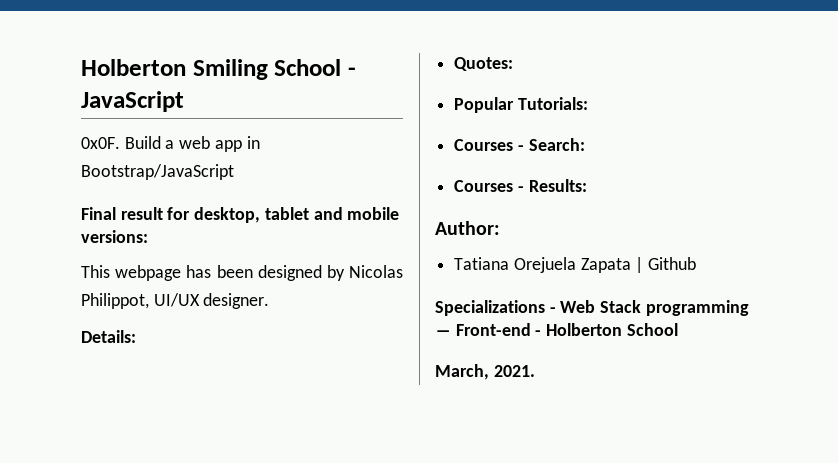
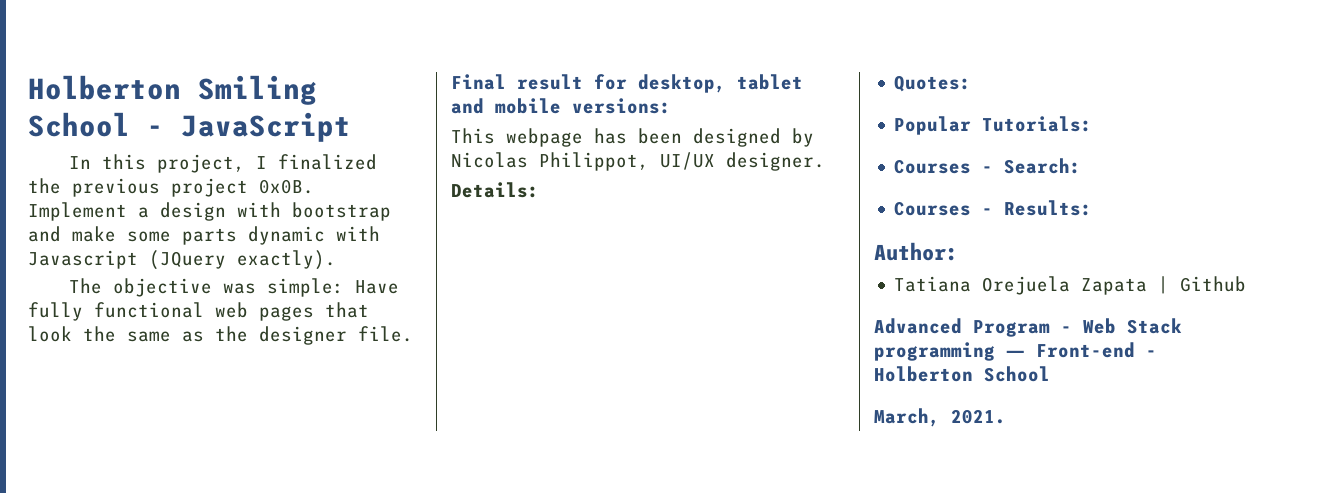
- 0x0F. Build a web app in Bootstrap/JavaScript
+ In this project, I finalized the previous project 0x0B. Implement a design with bootstrap and make some parts dynamic with Javascript (JQuery exactly).
+ The objective was simple: Have fully functional web pages that look the same as the designer file.
- Specializations - Web Stack programming ― Front-end - Holberton School
+ Advanced Program - Web Stack programming ― Front-end - Holberton School

